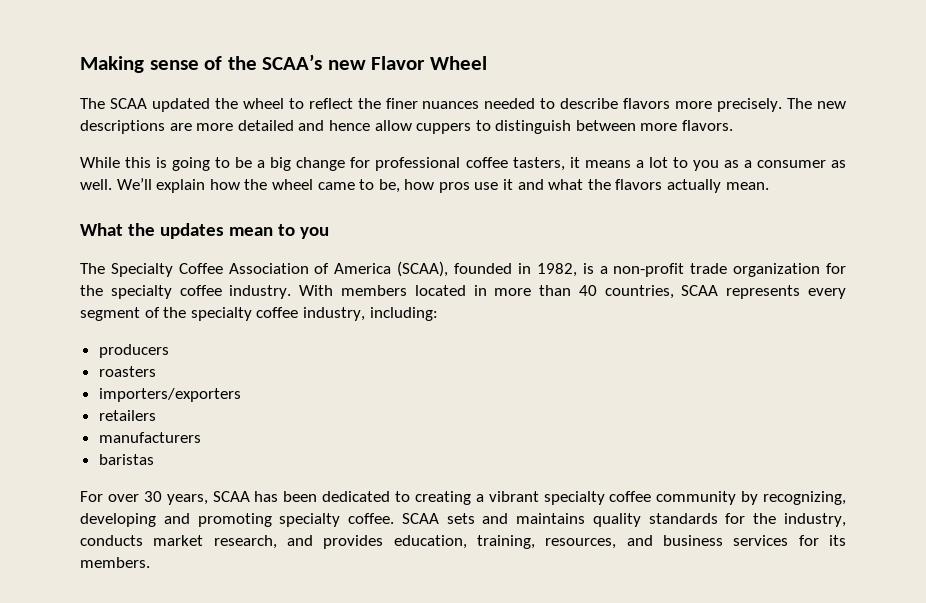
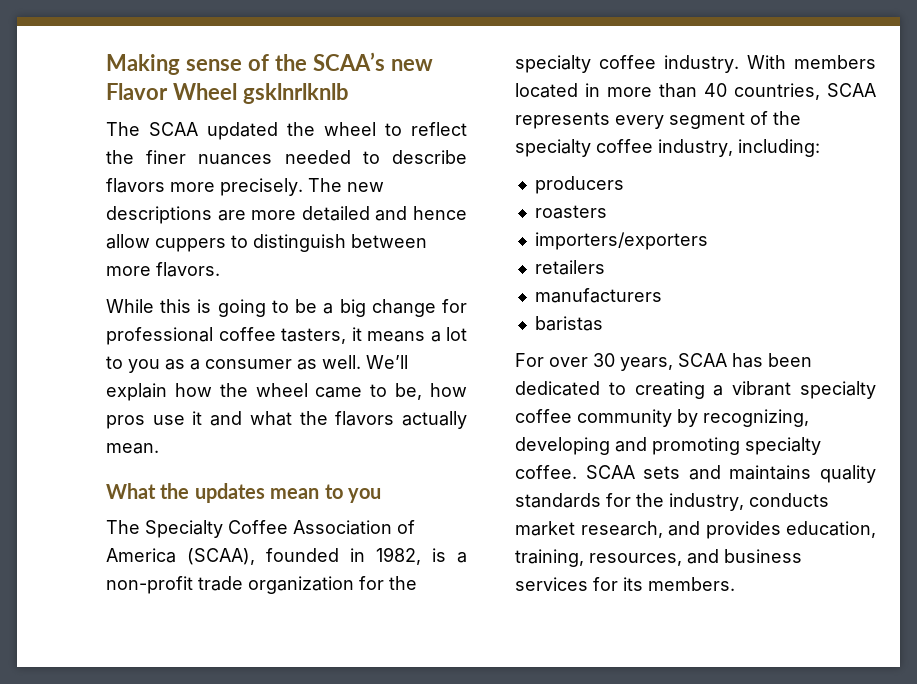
- Making sense of the SCAA’s new Flavor Wheel
+ Making sense of the SCAA’s new Flavor Wheel gsklnrlknlb

